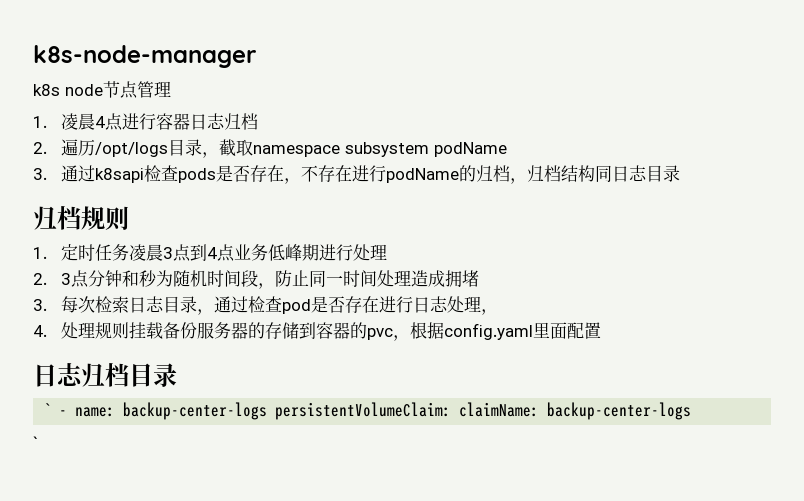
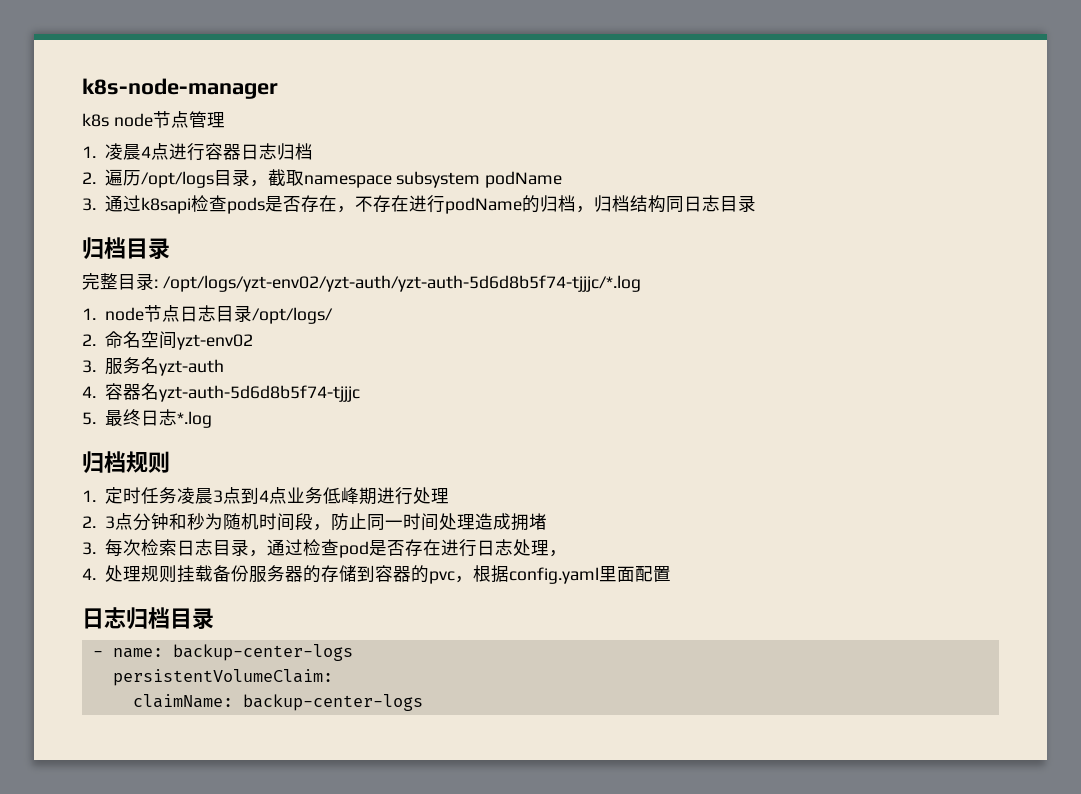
  3.通过k8sapi检查pods是否存在，不存在进行podName的归档，归档结构同日志目录
+ 归档目录
+ 完整目录: /opt/logs/yzt-env02/yzt-auth/yzt-auth-5d6d8b5f74-tjjjc/*.log
+ 1. node节点日志目录/opt/logs/
+ 2.命名空间yzt-env02
+ 3.服务名yzt-auth
+ 4.容器名yzt-auth-5d6d8b5f74-tjjjc
+ 5.最终日志*.log
- ` - name: backup-center-logs persistentVolumeClaim: claimName: backup-center-logs
- `
+ - name: backup-center-logs
+ persistentVolumeClaim:
+ claimName: backup-center-logs

